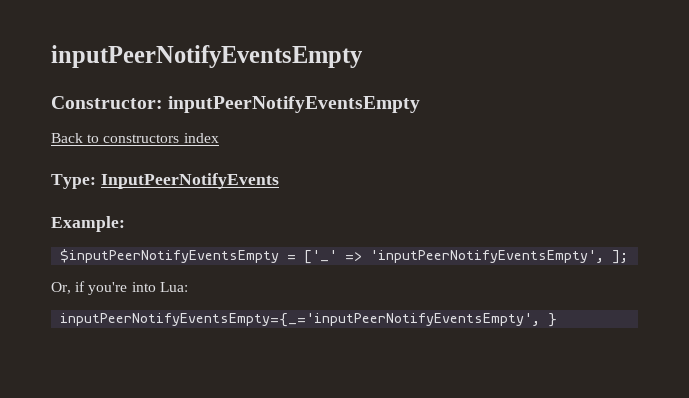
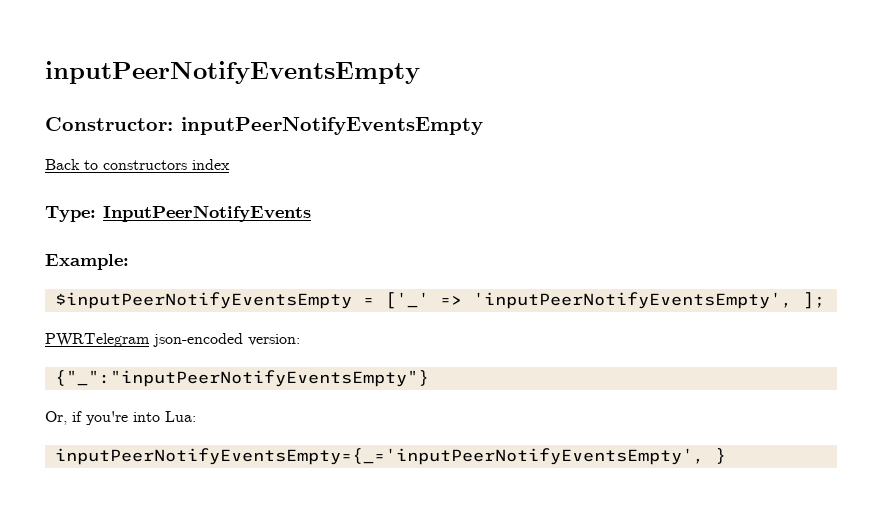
+ PWRTelegram json-encoded version:
+ {"_":"inputPeerNotifyEventsEmpty"}

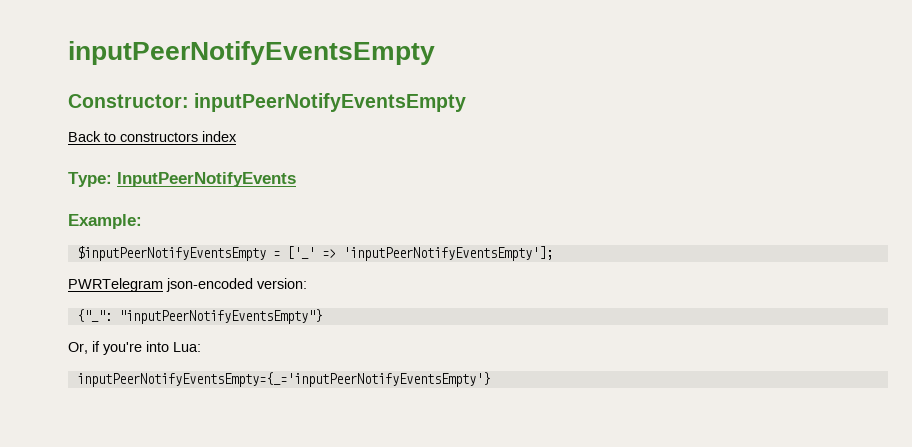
- $inputPeerNotifyEventsEmpty = ['_' => 'inputPeerNotifyEventsEmpty', ];
+ $inputPeerNotifyEventsEmpty = ['_' => 'inputPeerNotifyEventsEmpty'];
- {"_":"inputPeerNotifyEventsEmpty"}
+ {"_": "inputPeerNotifyEventsEmpty"}
- inputPeerNotifyEventsEmpty={_='inputPeerNotifyEventsEmpty', }
+ inputPeerNotifyEventsEmpty={_='inputPeerNotifyEventsEmpty'}

